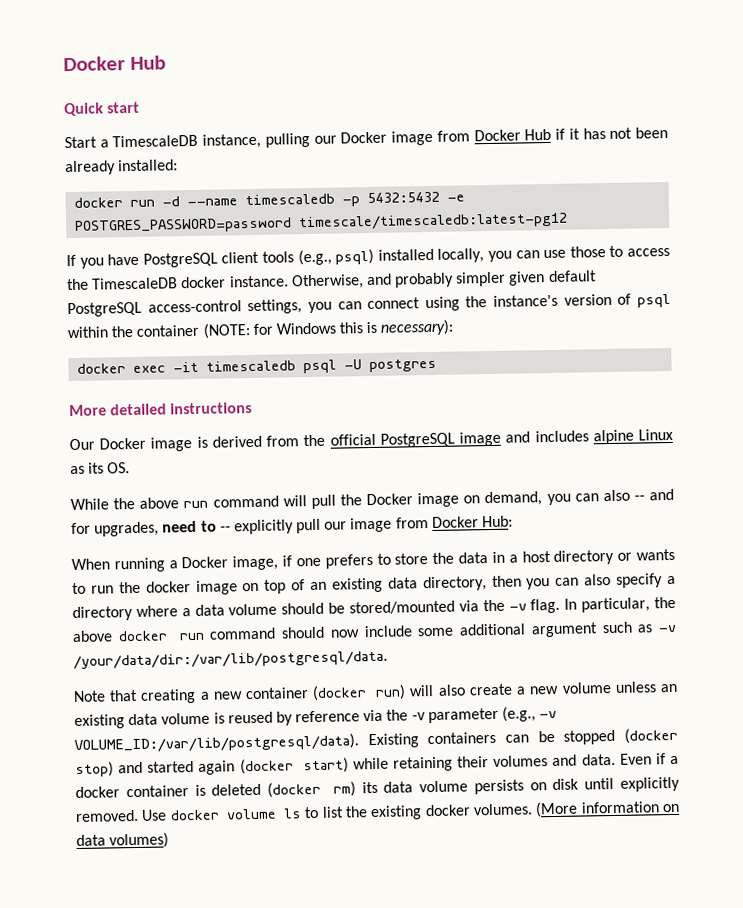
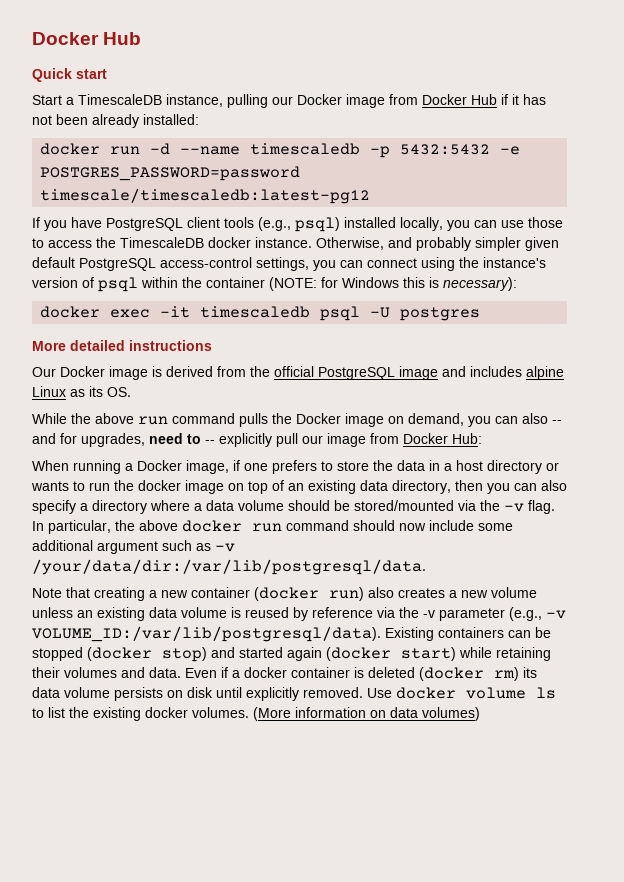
- While the above run command will pull the Docker image on demand, you can also -- and for upgrades, need to -- explicitly pull our image from Docker Hub:
+ While the above run command pulls the Docker image on demand, you can also -- and for upgrades, need to -- explicitly pull our image from Docker Hub:
- Note that creating a new container (docker run) will also create a new volume unless an existing data volume is reused by reference via the -v parameter (e.g., -v VOLUME_ID:/var/lib/postgresql/data).
+ Note that creating a new container (docker run) also creates a new volume unless an existing data volume is reused by reference via the -v parameter (e.g., -v VOLUME_ID:/var/lib/postgresql/data).

